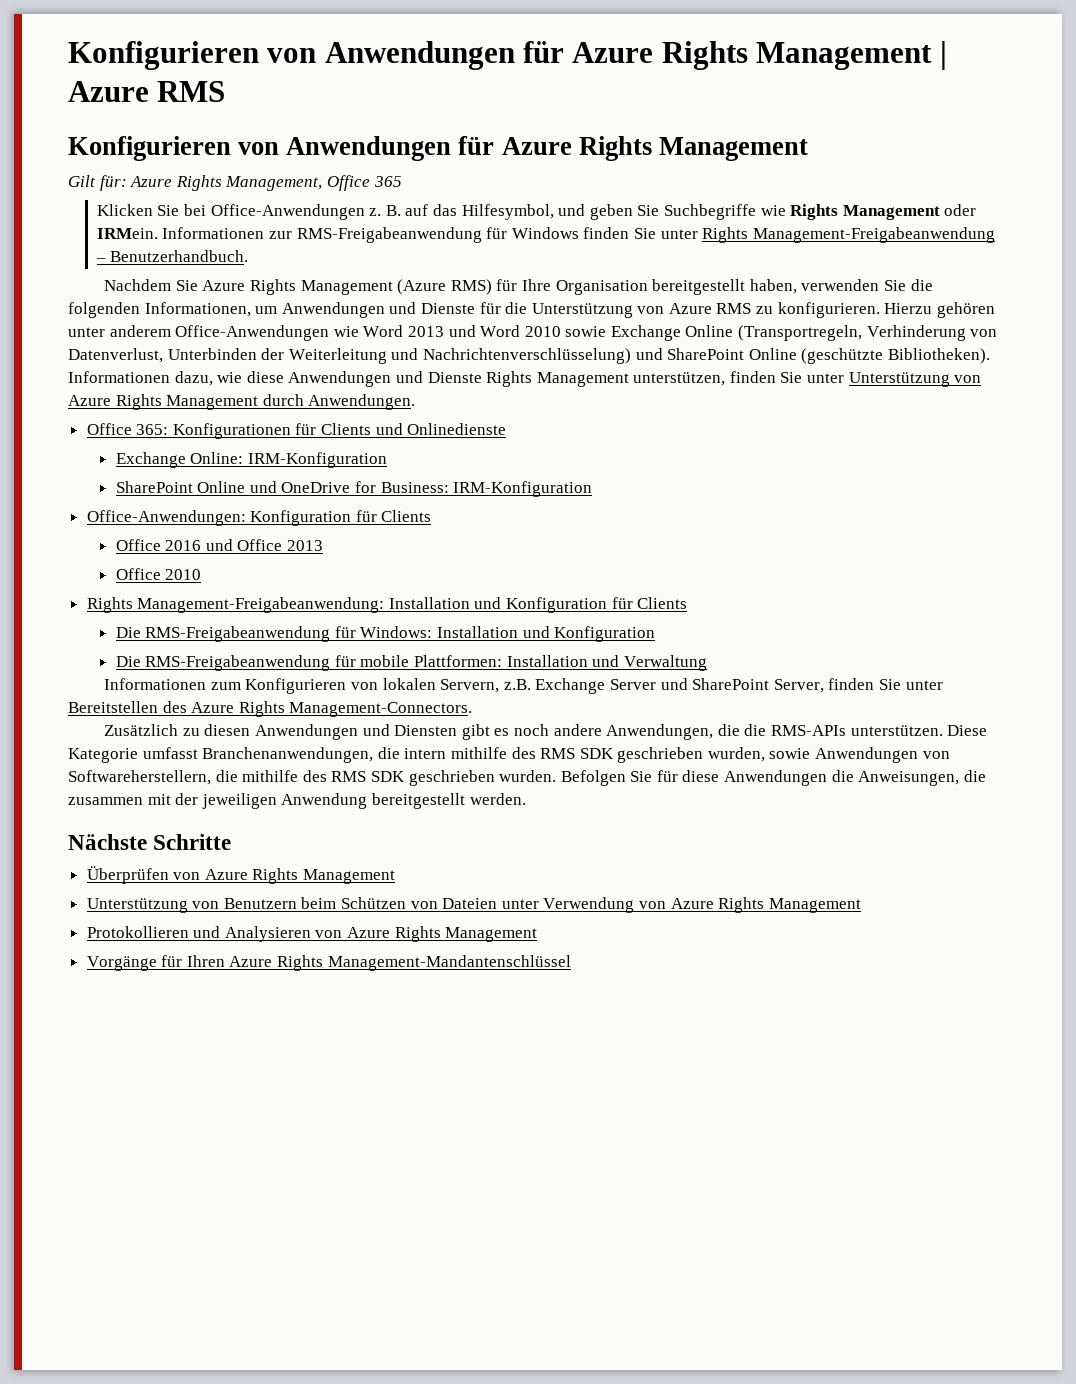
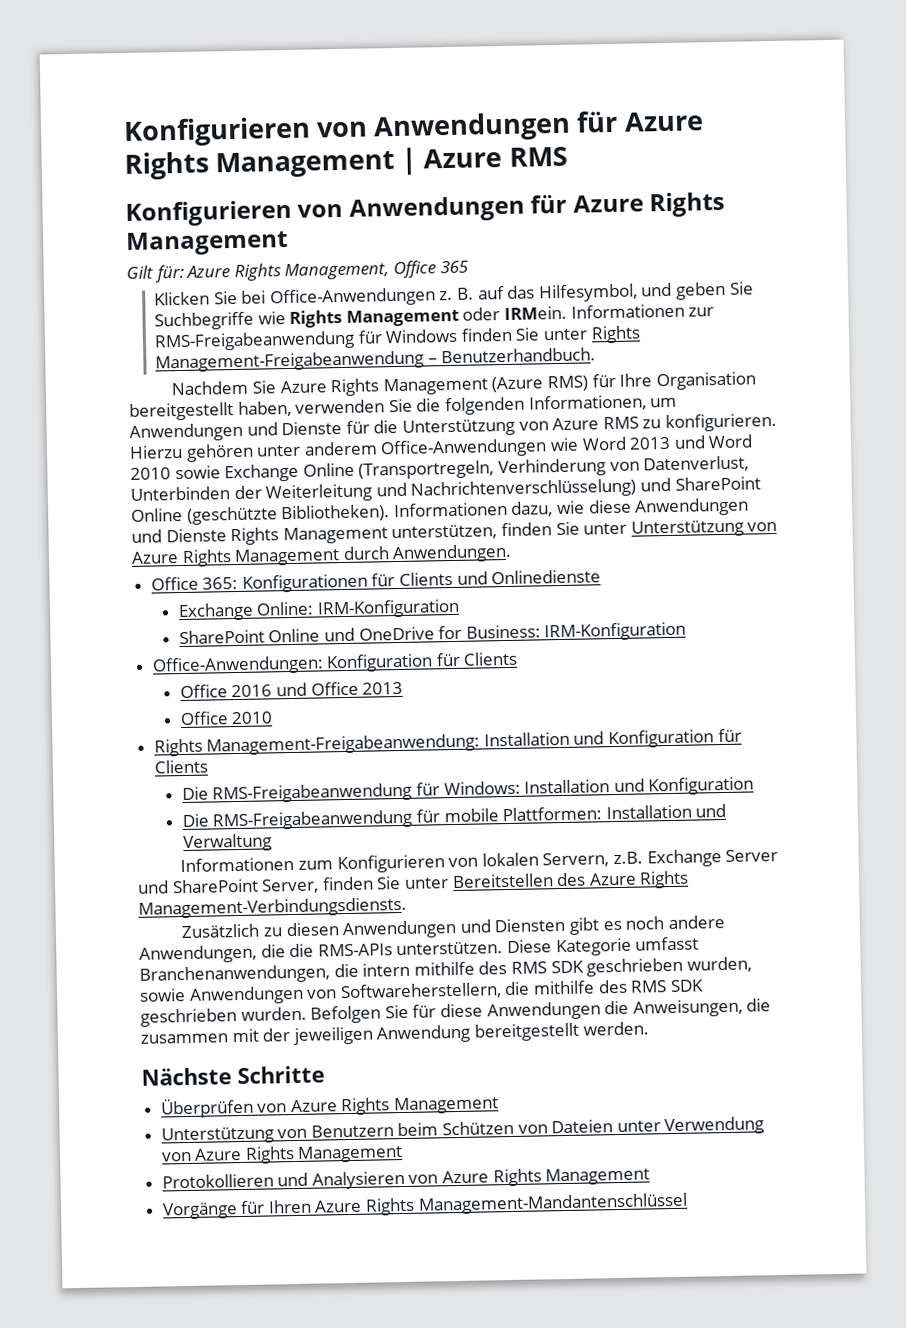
- Informationen zum Konfigurieren von lokalen Servern, z.B. Exchange Server und SharePoint Server, finden Sie unter Bereitstellen des Azure Rights Management-Connectors.
+ Informationen zum Konfigurieren von lokalen Servern, z.B. Exchange Server und SharePoint Server, finden Sie unter Bereitstellen des Azure Rights Management-Verbindungsdiensts.

